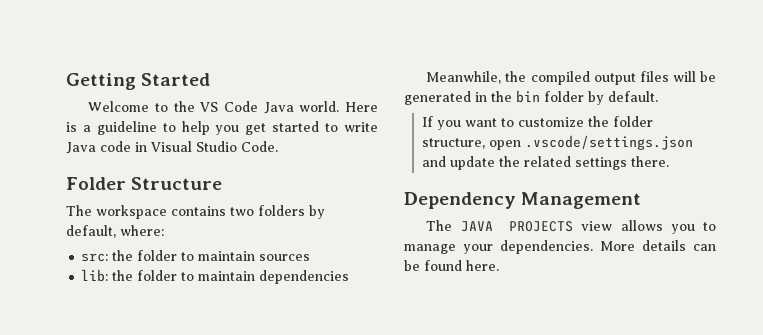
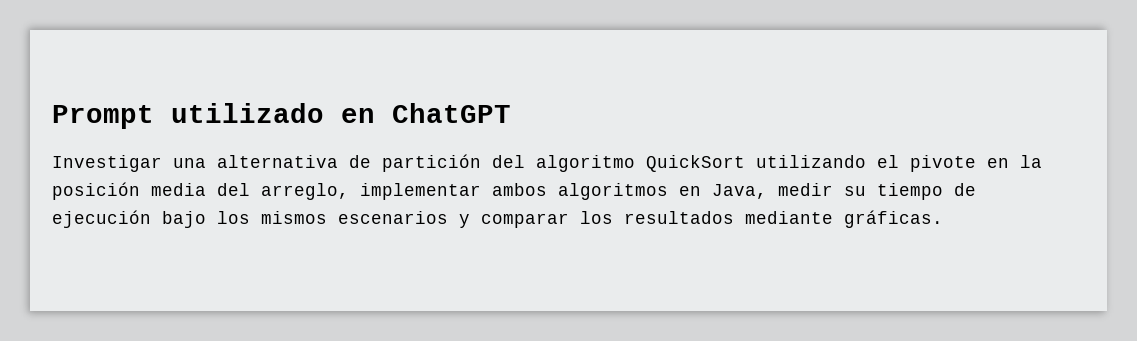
- Getting Started
- Welcome to the VS Code Java world. Here is a guideline to help you get started to write Java code in Visual Studio Code.
- Folder Structure
- The workspace contains two folders by default, where:
- src: the folder to maintain sources
- lib: the folder to maintain dependencies
- Meanwhile, the compiled output files will be generated in the bin folder by default.
- If you want to customize the folder structure, open .vscode/settings.json and update the related settings there.
- Dependency Management
- The JAVA PROJECTS view allows you to manage your dependencies. More details can be found here.
+ Prompt utilizado en ChatGPT
+ Investigar una alternativa de partición del algoritmo QuickSort utilizando el pivote en la posición media del arreglo, implementar ambos algoritmos en Java, medir su tiempo de ejecución bajo los mismos escenarios y comparar los resultados mediante gráficas.

